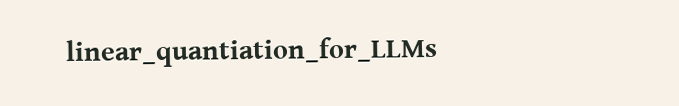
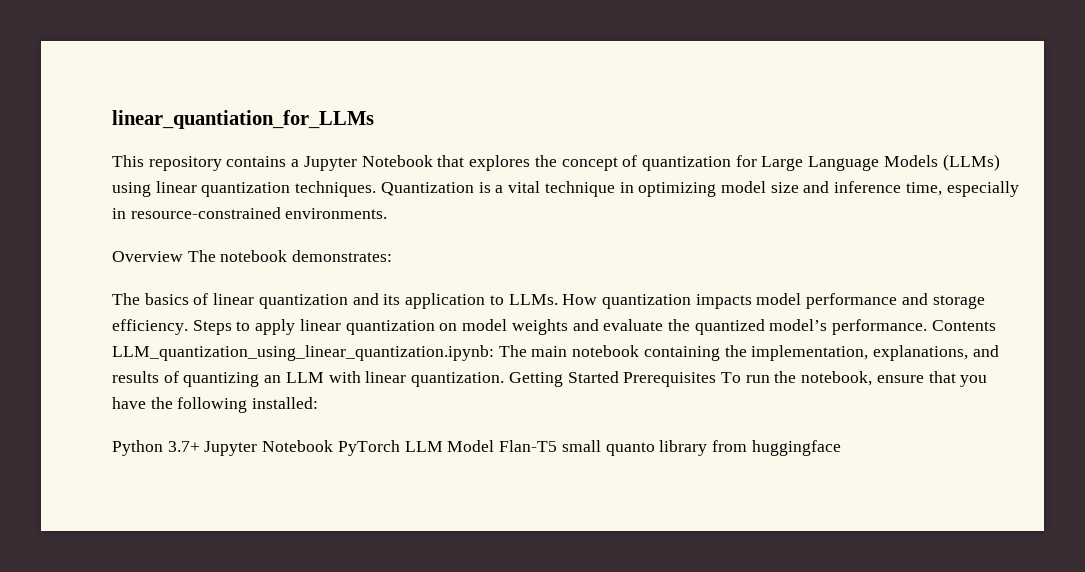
+ This repository contains a Jupyter Notebook that explores the concept of quantization for Large Language Models (LLMs) using linear quantization techniques. Quantization is a vital technique in optimizing model size and inference time, especially in resource-constrained environments.
+ Overview The notebook demonstrates:
+ The basics of linear quantization and its application to LLMs. How quantization impacts model performance and storage efficiency. Steps to apply linear quantization on model weights and evaluate the quantized model’s performance. Contents LLM_quantization_using_linear_quantization.ipynb: The main notebook containing the implementation, explanations, and results of quantizing an LLM with linear quantization. Getting Started Prerequisites To run the notebook, ensure that you have the following installed:
+ Python 3.7+ Jupyter Notebook PyTorch LLM Model Flan-T5 small quanto library from huggingface

